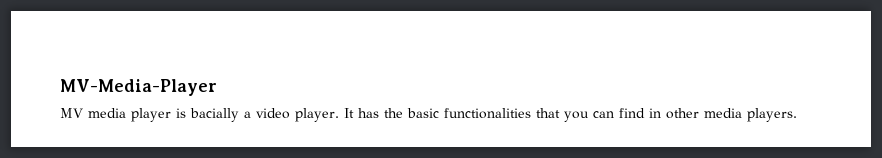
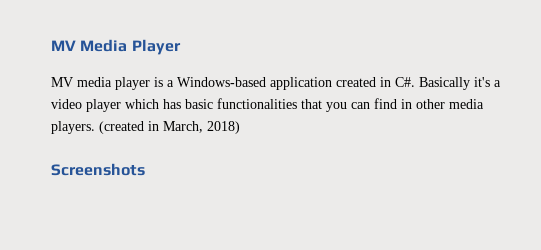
- MV-Media-Player
+ MV Media Player
- MV media player is bacially a video player. It has the basic functionalities that you can find in other media players.
+ MV media player is a Windows-based application created in C#. Basically it's a video player which has basic functionalities that you can find in other media players.
+ (created in March, 2018)
+ Screenshots

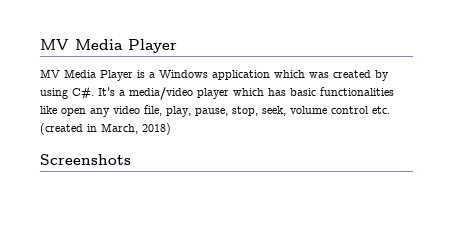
- MV media player is a Windows-based application created in C#. Basically it's a video player which has basic functionalities that you can find in other media players. (created in March, 2018)
+ MV Media Player is a Windows application which was created by using C#. It's a media/video player which has basic functionalities like open any video file, play, pause, stop, seek, volume control etc. (created in March, 2018)

